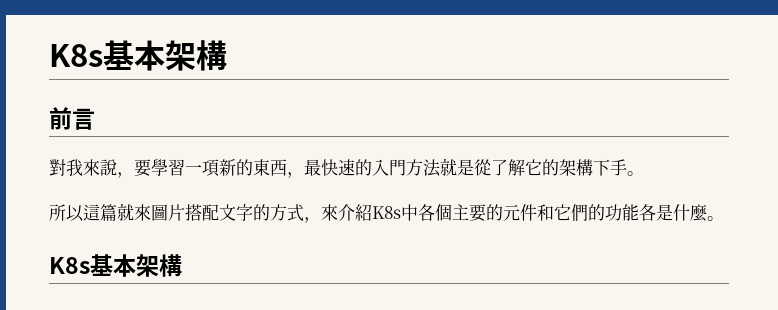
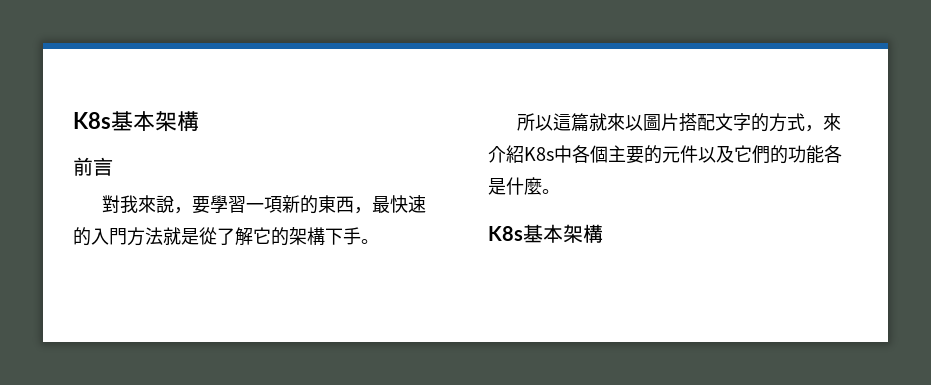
- 所以這篇就來圖片搭配文字的方式，來介紹K8s中各個主要的元件和它們的功能各是什麼。
+ 所以這篇就來以圖片搭配文字的方式，來介紹K8s中各個主要的元件以及它們的功能各是什麼。

